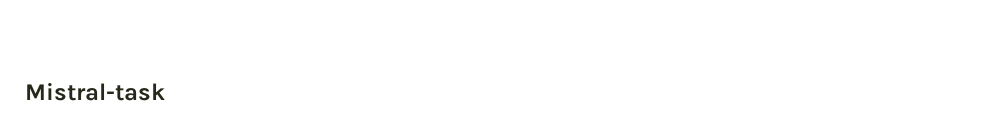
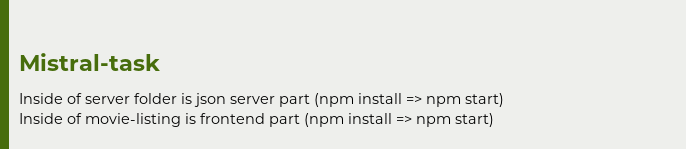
+ Inside of server folder is json server part (npm install => npm start)
+ Inside of movie-listing is frontend part (npm install => npm start)

